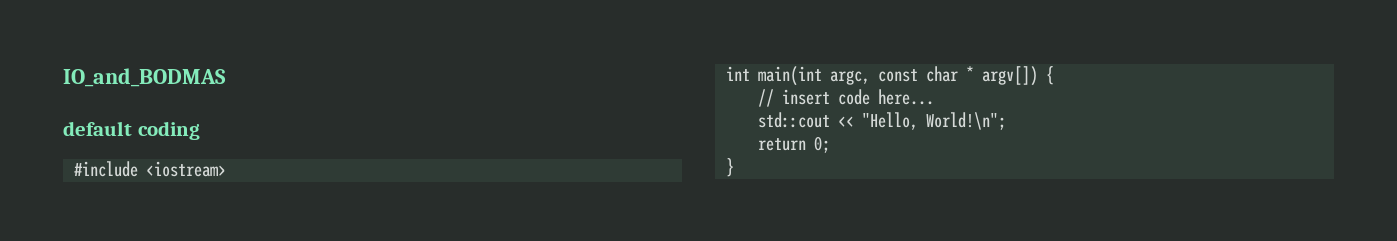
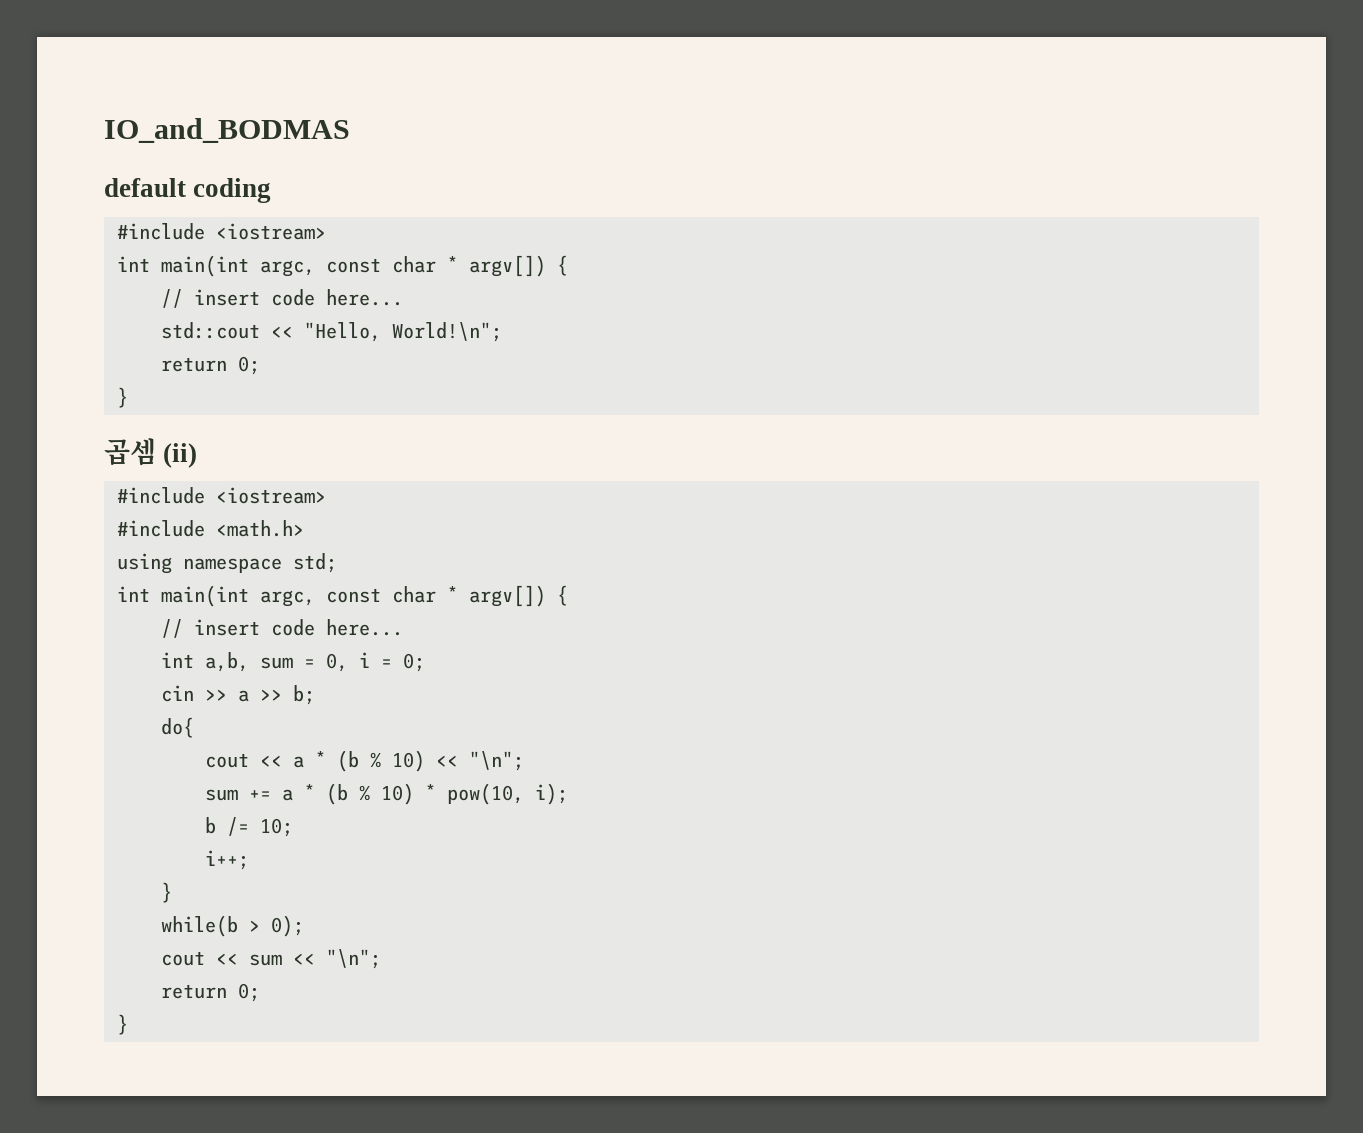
+ 곱셈 (ii)
+ #include <iostream>
+ #include <math.h>
+ using namespace std;
+ int main(int argc, const char * argv[]) {
+ // insert code here...
+ int a,b, sum = 0, i = 0;
+ cin >> a >> b;
+ do{
+ cout << a * (b % 10) << "\n";
+ sum += a * (b % 10) * pow(10, i);
+ b /= 10;
+ i++;
+ }
+ while(b > 0);
+ cout << sum << "\n";
+ return 0;
+ }

